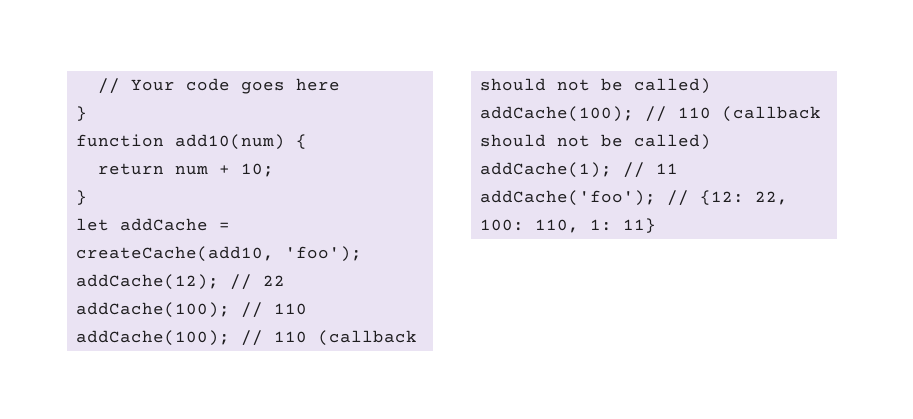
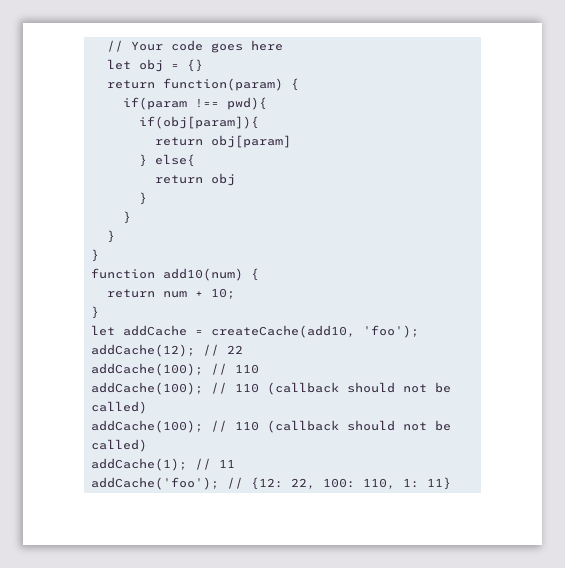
+ let obj = {}
+ return function(param) {
+ if(param !== pwd){
+ if(obj[param]){
+ return obj[param]
+ } else{
+ return obj
+ }
+ }
+ }

